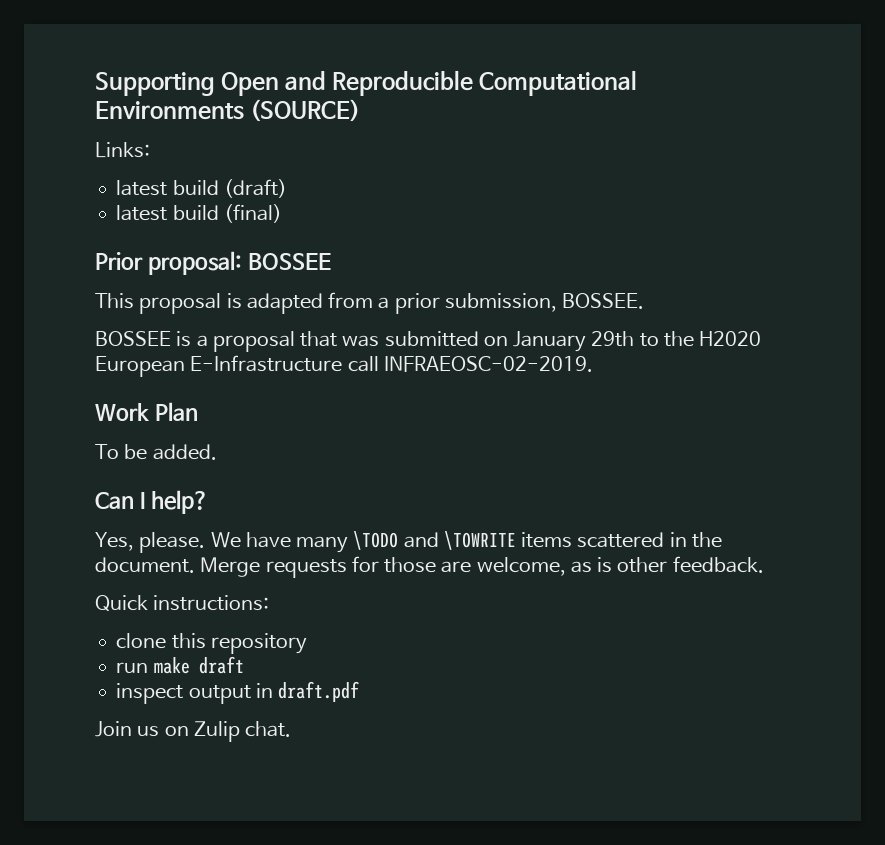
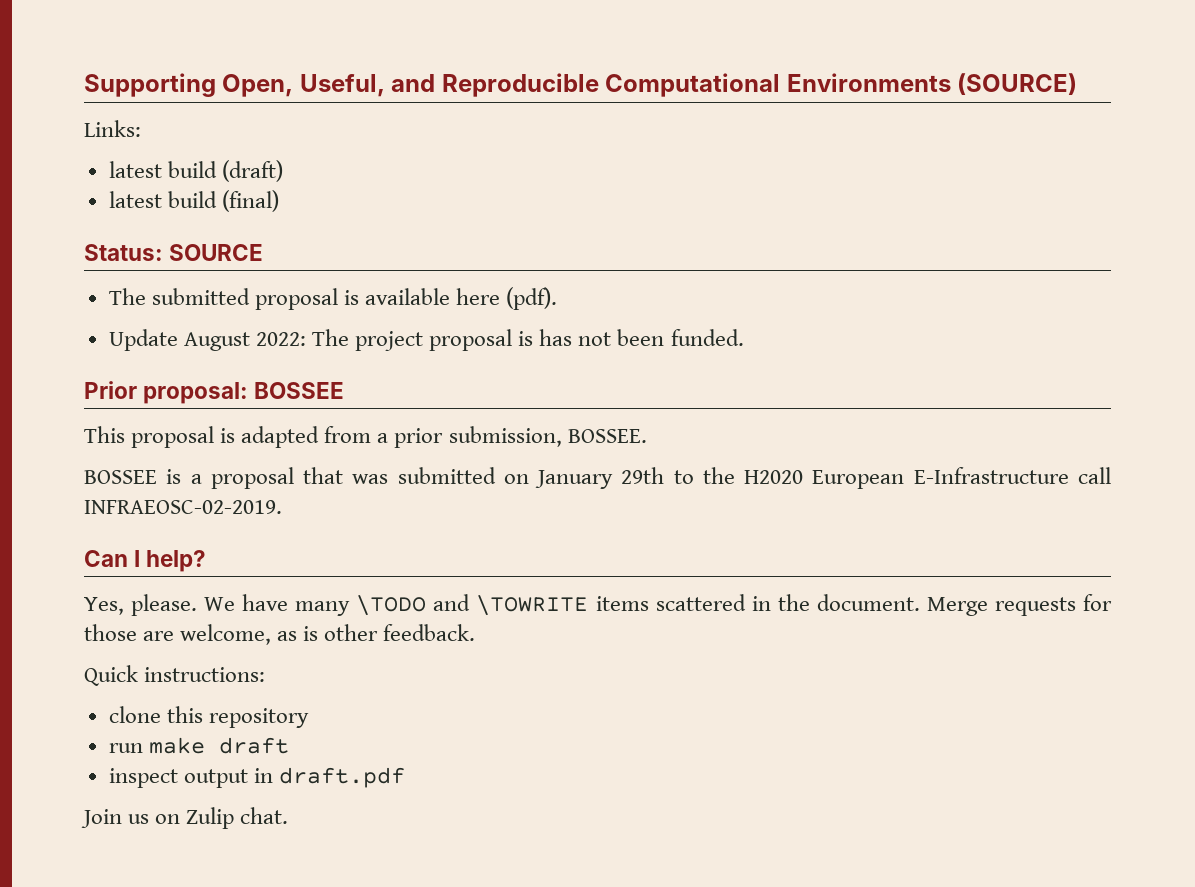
- Supporting Open and Reproducible Computational Environments (SOURCE)
+ Supporting Open, Useful, and Reproducible Computational Environments (SOURCE)
+ Status: SOURCE
+ The submitted proposal is available here (pdf).
+ Update August 2022: The project proposal is has not been funded.
- Work Plan
- To be added.

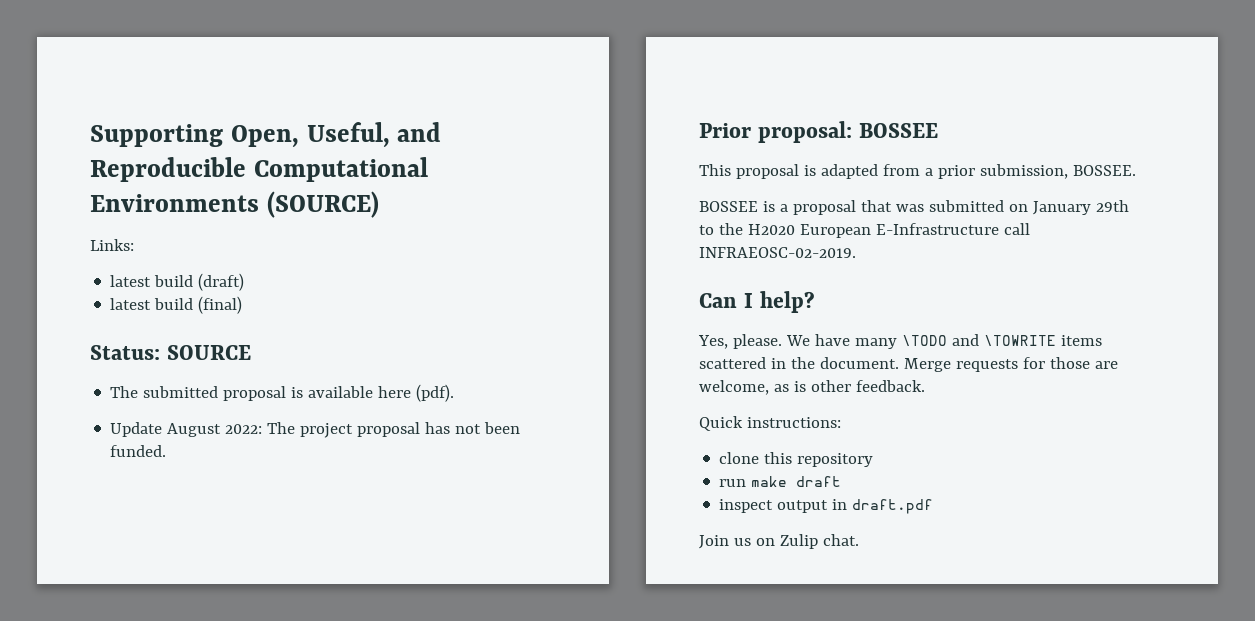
- Update August 2022: The project proposal is has not been funded.
+ Update August 2022: The project proposal has not been funded.

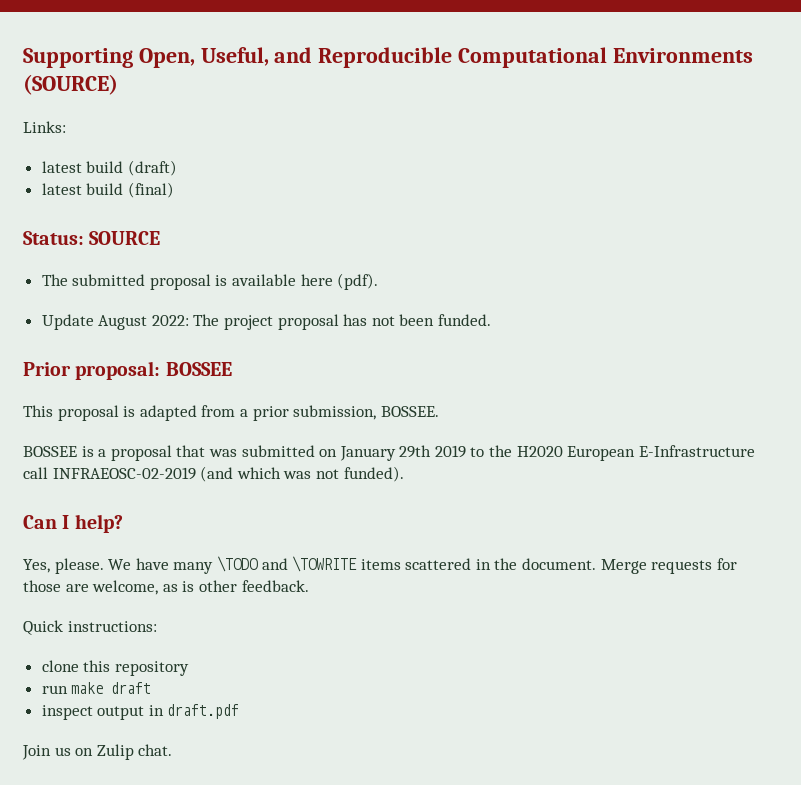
- BOSSEE is a proposal that was submitted on January 29th to the H2020 European E-Infrastructure call INFRAEOSC-02-2019.
+ BOSSEE is a proposal that was submitted on January 29th 2019 to the H2020 European E-Infrastructure call INFRAEOSC-02-2019 (and which was not funded).

